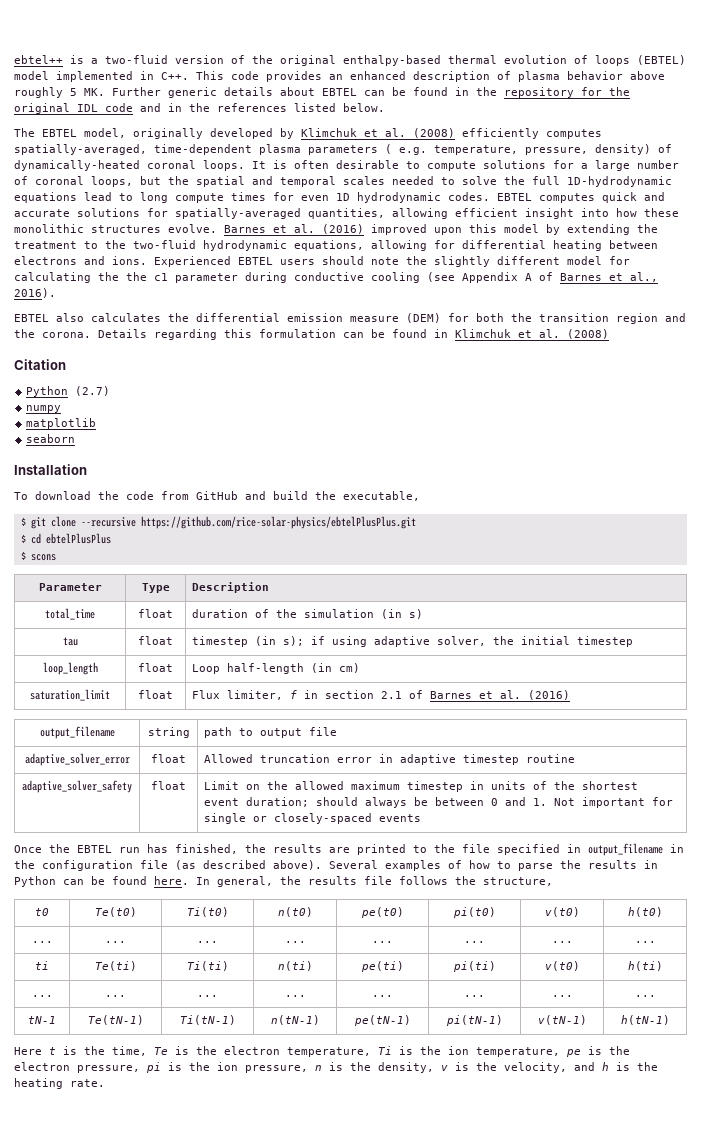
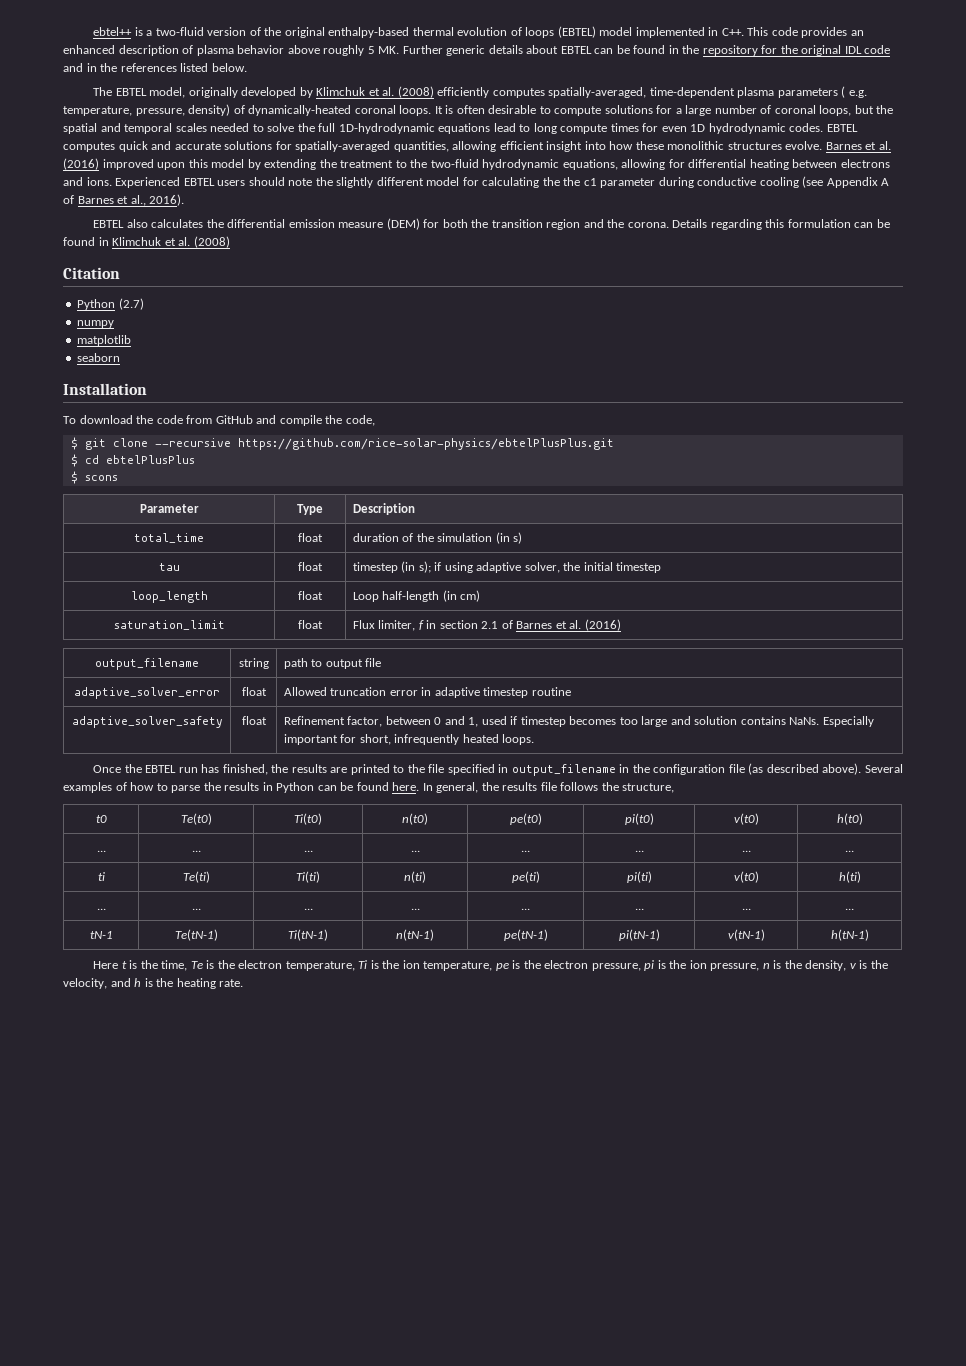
- To download the code from GitHub and build the executable,
+ To download the code from GitHub and compile the code,
- adaptive_solver_safety | float | Limit on the allowed maximum timestep in units of the shortest event duration; should always be between 0 and 1. Not important for single or closely-spaced events
+ adaptive_solver_safety | float | Refinement factor, between 0 and 1, used if timestep becomes too large and solution contains NaNs. Especially important for short, infrequently heated loops.

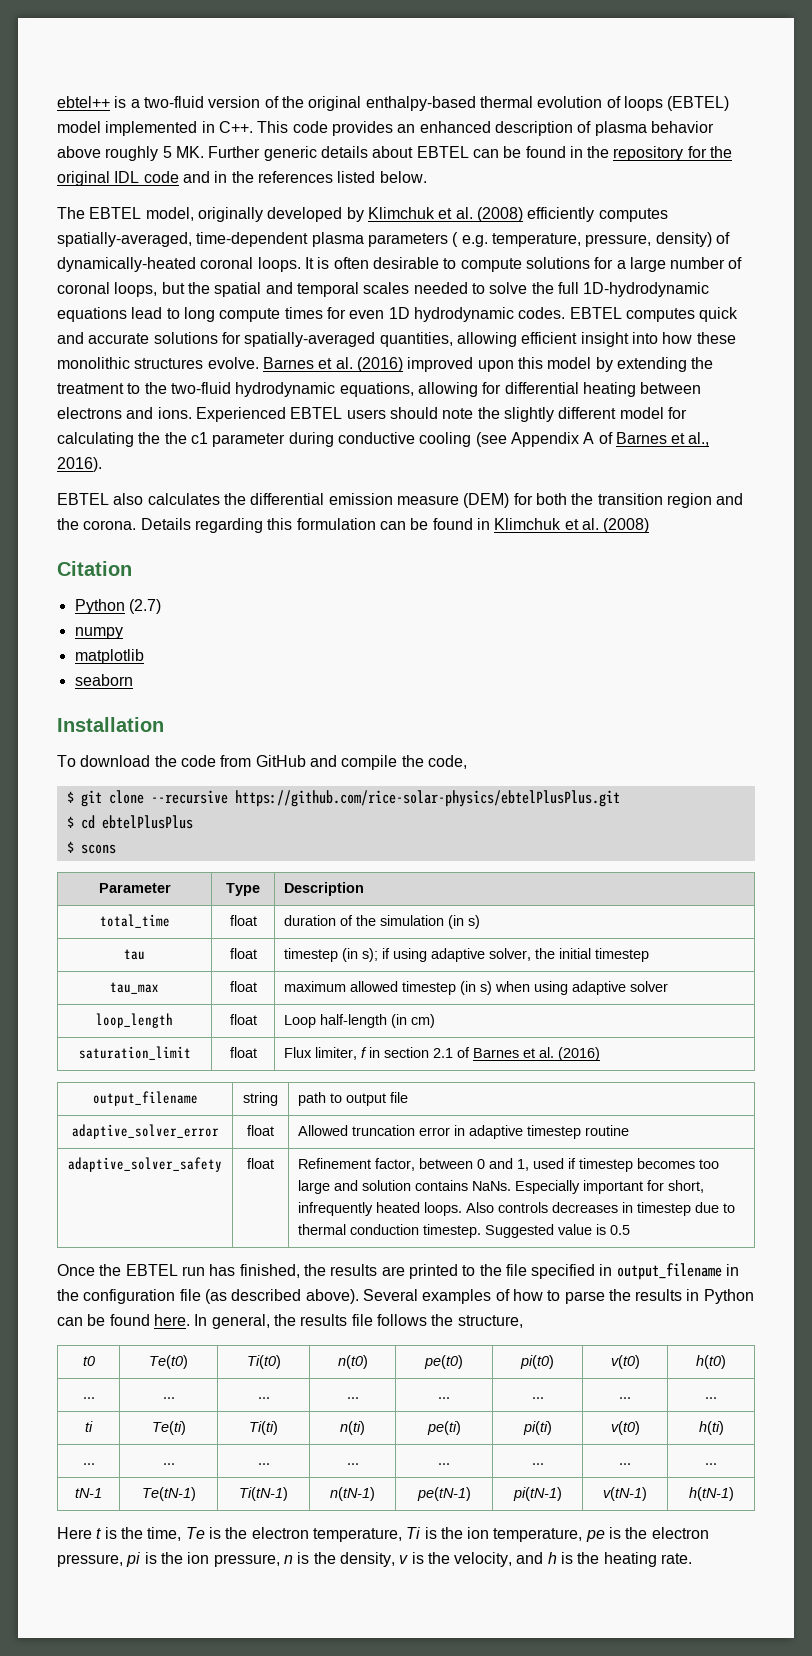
+ tau_max | float | maximum allowed timestep (in s) when using adaptive solver
- adaptive_solver_safety | float | Refinement factor, between 0 and 1, used if timestep becomes too large and solution contains NaNs. Especially important for short, infrequently heated loops.
+ adaptive_solver_safety | float | Refinement factor, between 0 and 1, used if timestep becomes too large and solution contains NaNs. Especially important for short, infrequently heated loops. Also controls decreases in timestep due to thermal conduction timestep. Suggested value is 0.5

